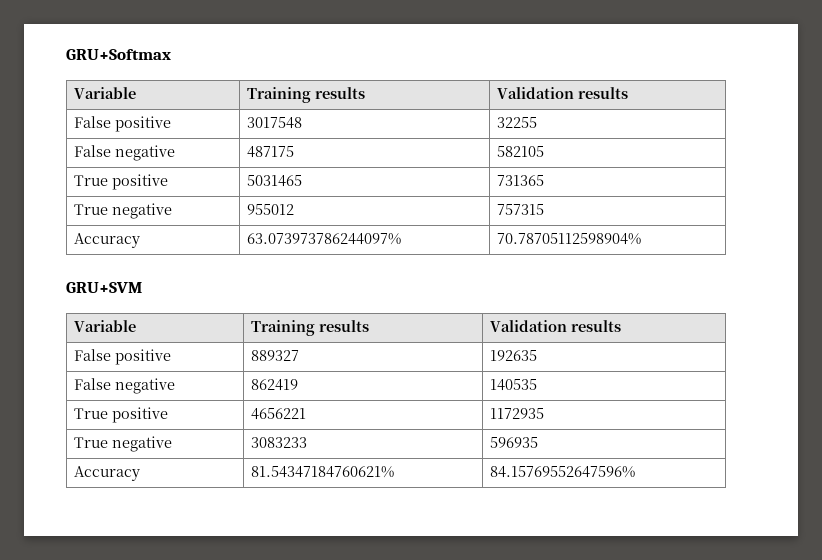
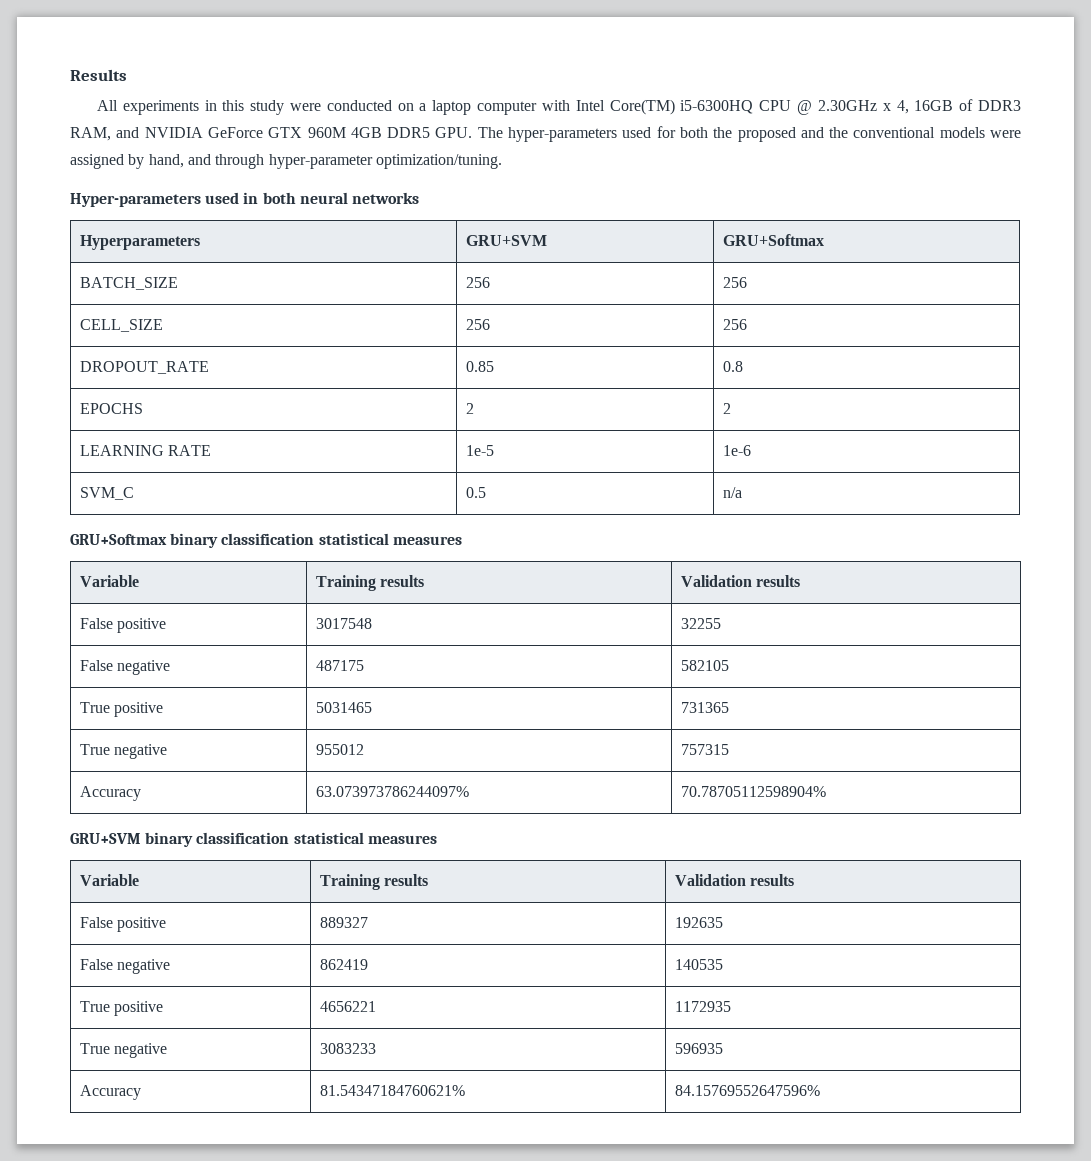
- GRU+Softmax
+ Results
+ All experiments in this study were conducted on a laptop computer with Intel Core(TM) i5-6300HQ CPU @ 2.30GHz x 4, 16GB of DDR3 RAM, and NVIDIA GeForce GTX 960M 4GB DDR5 GPU. The hyper-parameters used for both the proposed and the conventional models were assigned by hand, and through hyper-parameter optimization/tuning.
+ Hyper-parameters used in both neural networks
+ Hyperparameters | GRU+SVM | GRU+Softmax
+ BATCH_SIZE | 256 | 256
+ CELL_SIZE | 256 | 256
+ DROPOUT_RATE | 0.85 | 0.8
+ EPOCHS | 2 | 2
+ LEARNING RATE | 1e-5 | 1e-6
+ SVM_C | 0.5 | n/a
+ GRU+Softmax binary classification statistical measures
- GRU+SVM
+ GRU+SVM binary classification statistical measures

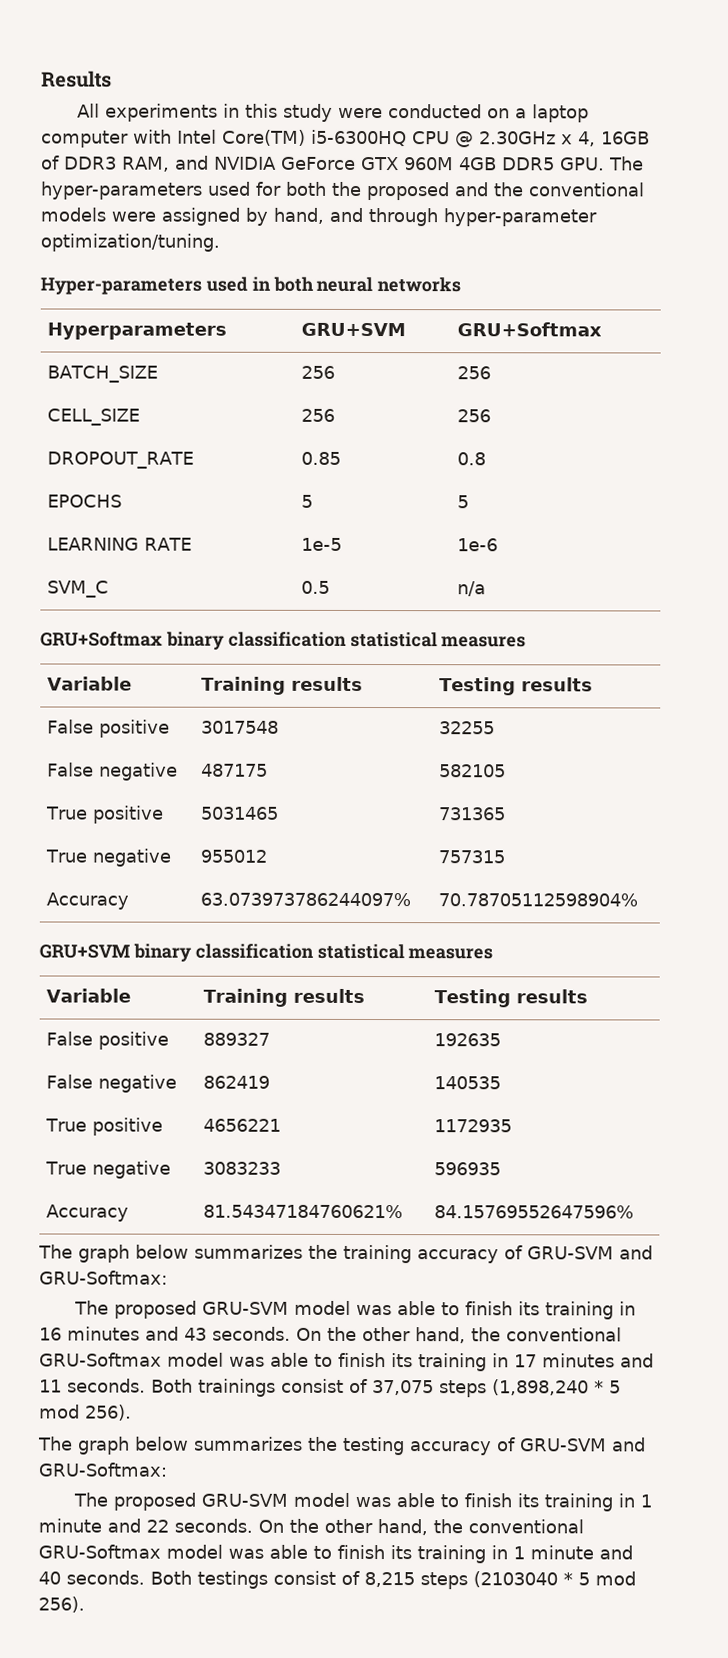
- EPOCHS | 2 | 2
+ EPOCHS | 5 | 5
  GRU+Softmax binary classification statistical measures
- Variable | Training results | Validation results
+ Variable | Training results | Testing results
  GRU+SVM binary classification statistical measures
- Variable | Training results | Validation results
+ Variable | Training results | Testing results
+ The graph below summarizes the training accuracy of GRU-SVM and GRU-Softmax:
+ The proposed GRU-SVM model was able to finish its training in 16 minutes and 43 seconds. On the other hand, the conventional GRU-Softmax model was able to finish its training in 17 minutes and 11 seconds. Both trainings consist of 37,075 steps (1,898,240 * 5 mod 256).
+ The graph below summarizes the testing accuracy of GRU-SVM and GRU-Softmax:
+ The proposed GRU-SVM model was able to finish its training in 1 minute and 22 seconds. On the other hand, the conventional GRU-Softmax model was able to finish its training in 1 minute and 40 seconds. Both testings consist of 8,215 steps (2103040 * 5 mod 256).

